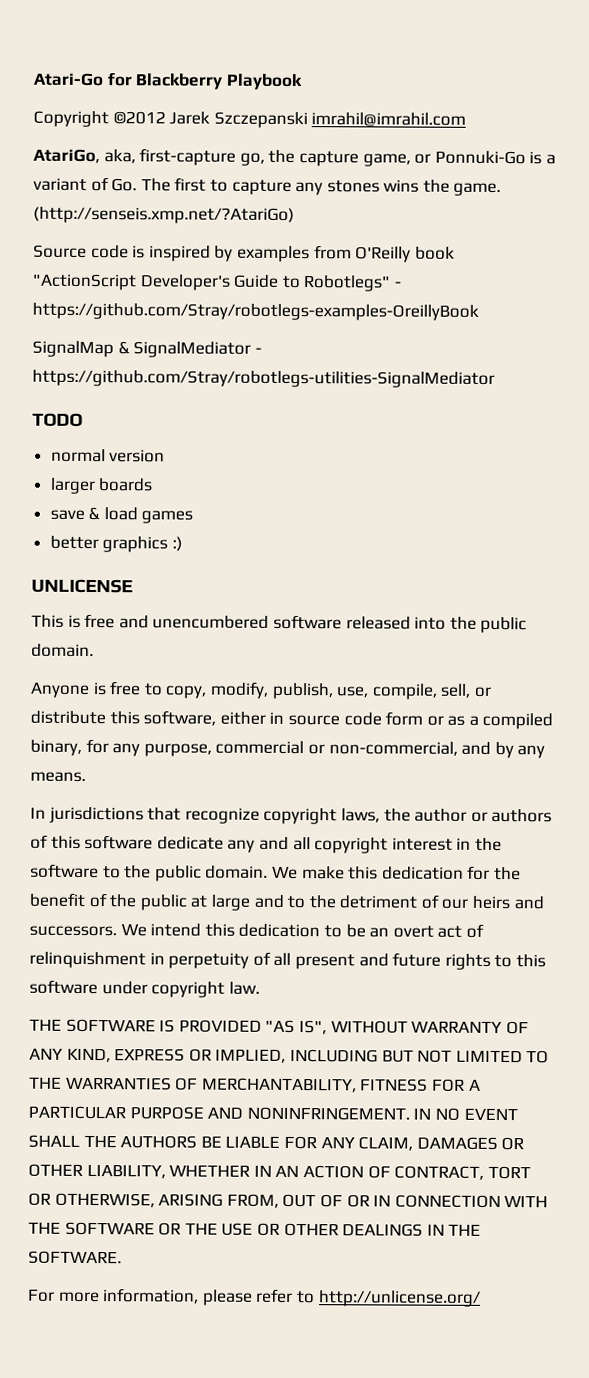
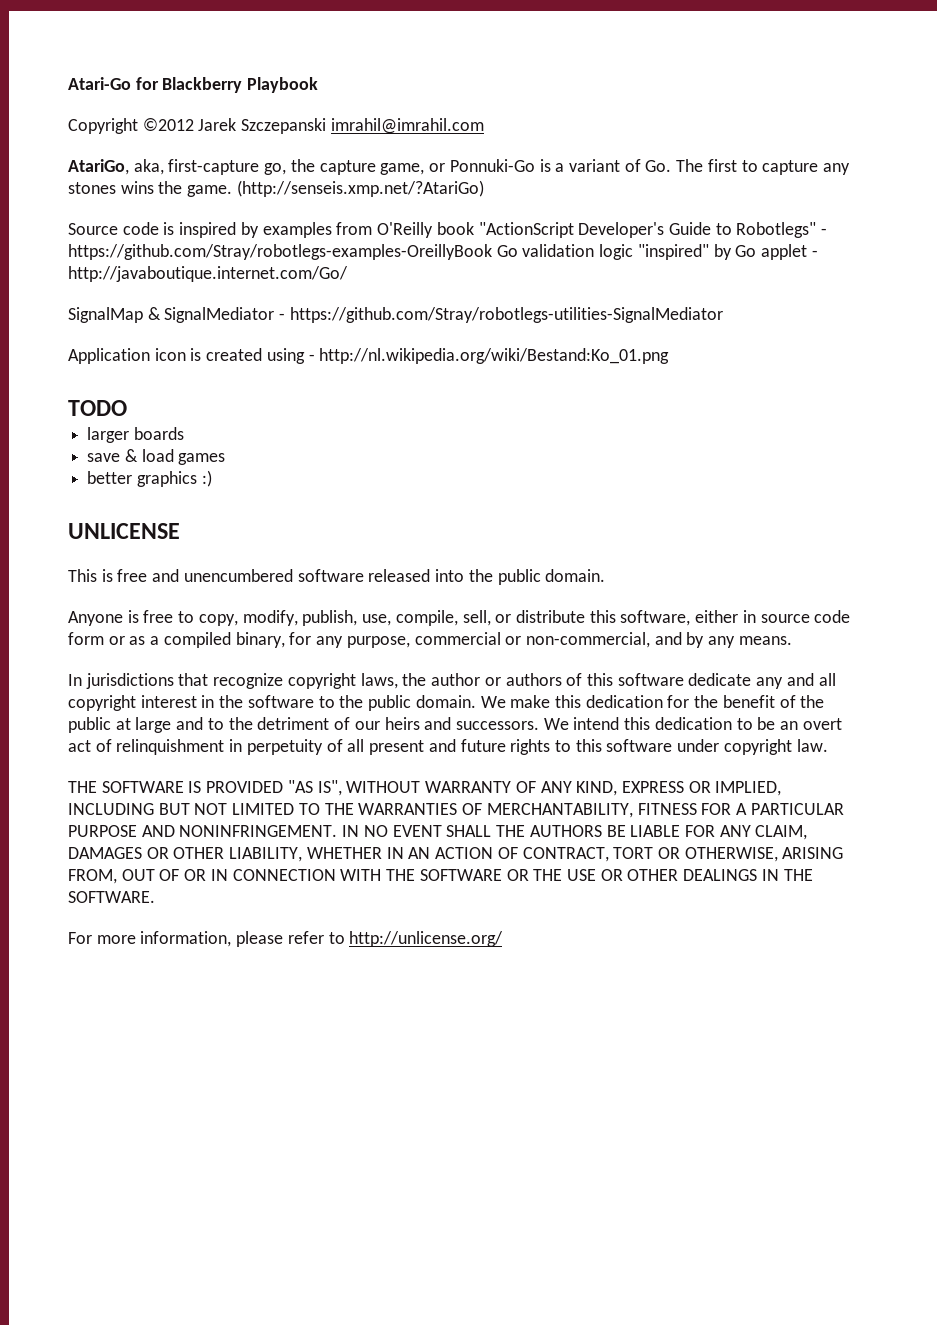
- Source code is inspired by examples from O'Reilly book "ActionScript Developer's Guide to Robotlegs" - https://github.com/Stray/robotlegs-examples-OreillyBook
+ Source code is inspired by examples from O'Reilly book "ActionScript Developer's Guide to Robotlegs" - https://github.com/Stray/robotlegs-examples-OreillyBook Go validation logic "inspired" by Go applet - http://javaboutique.internet.com/Go/
+ Application icon is created using - http://nl.wikipedia.org/wiki/Bestand:Ko_01.png
- normal version

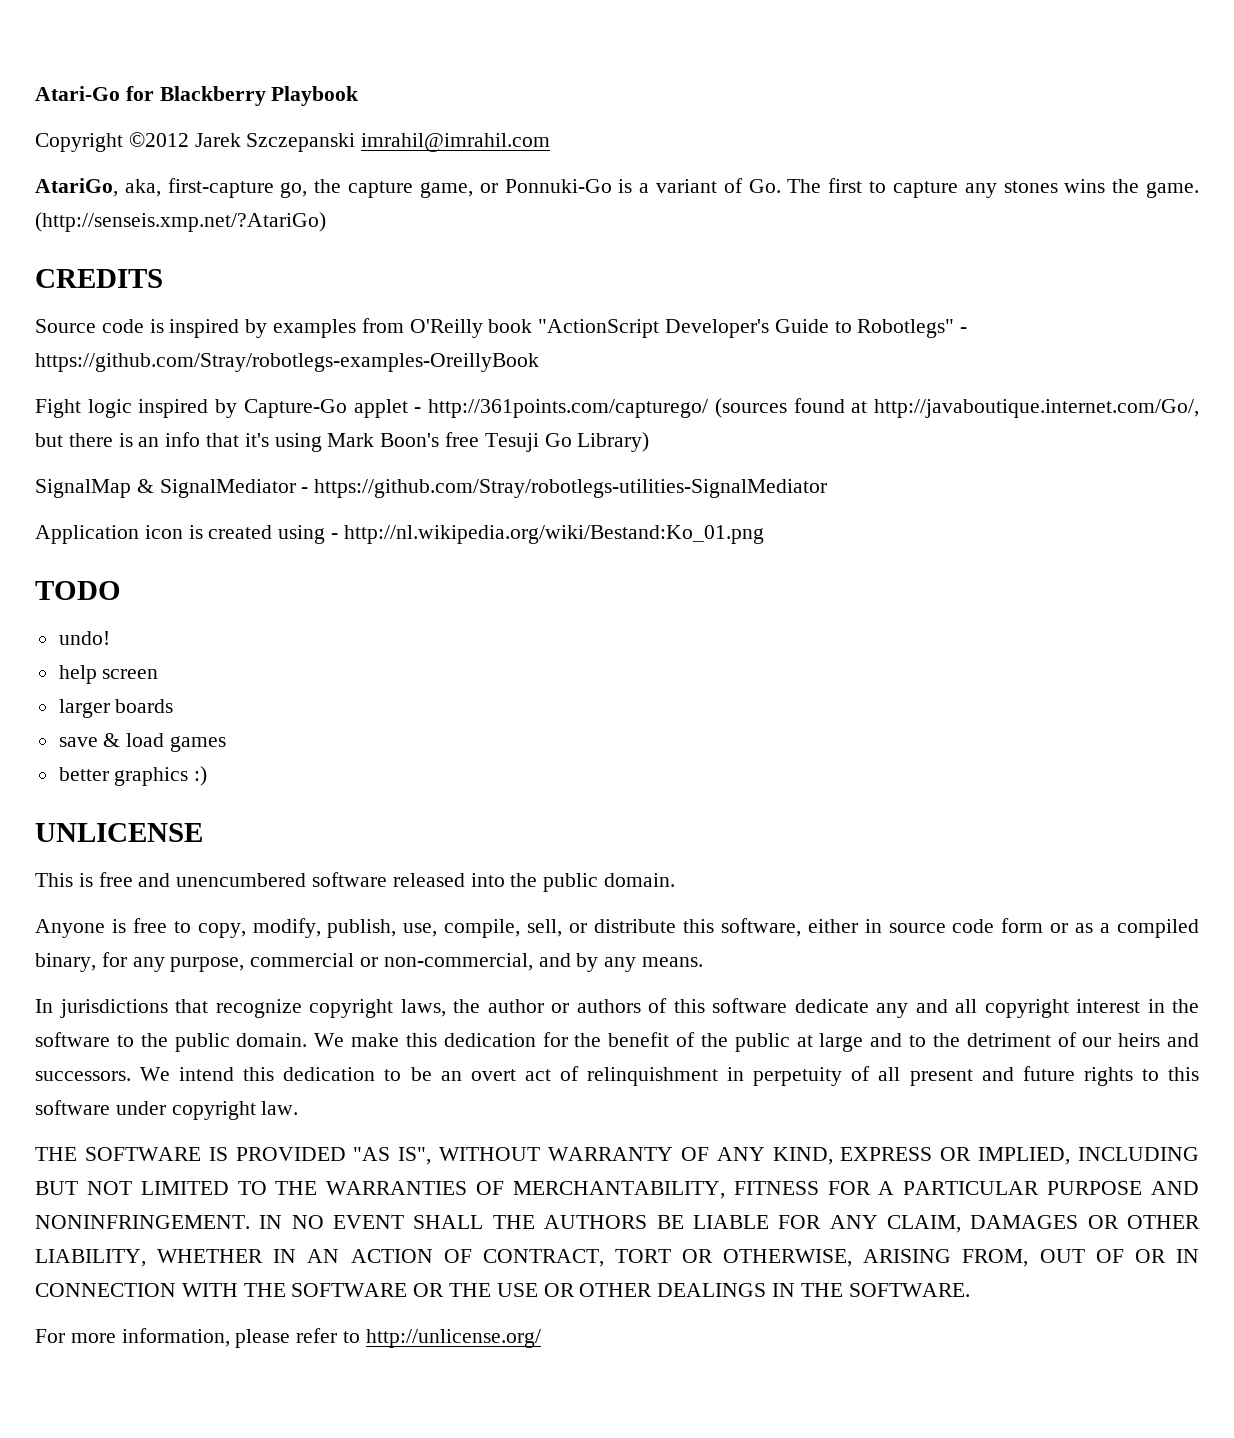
+ CREDITS
- Source code is inspired by examples from O'Reilly book "ActionScript Developer's Guide to Robotlegs" - https://github.com/Stray/robotlegs-examples-OreillyBook Go validation logic "inspired" by Go applet - http://javaboutique.internet.com/Go/
+ Source code is inspired by examples from O'Reilly book "ActionScript Developer's Guide to Robotlegs" - https://github.com/Stray/robotlegs-examples-OreillyBook
+ Fight logic inspired by Capture-Go applet - http://361points.com/capturego/ (sources found at http://javaboutique.internet.com/Go/, but there is an info that it's using Mark Boon's free Tesuji Go Library)
+ undo!
+ help screen

